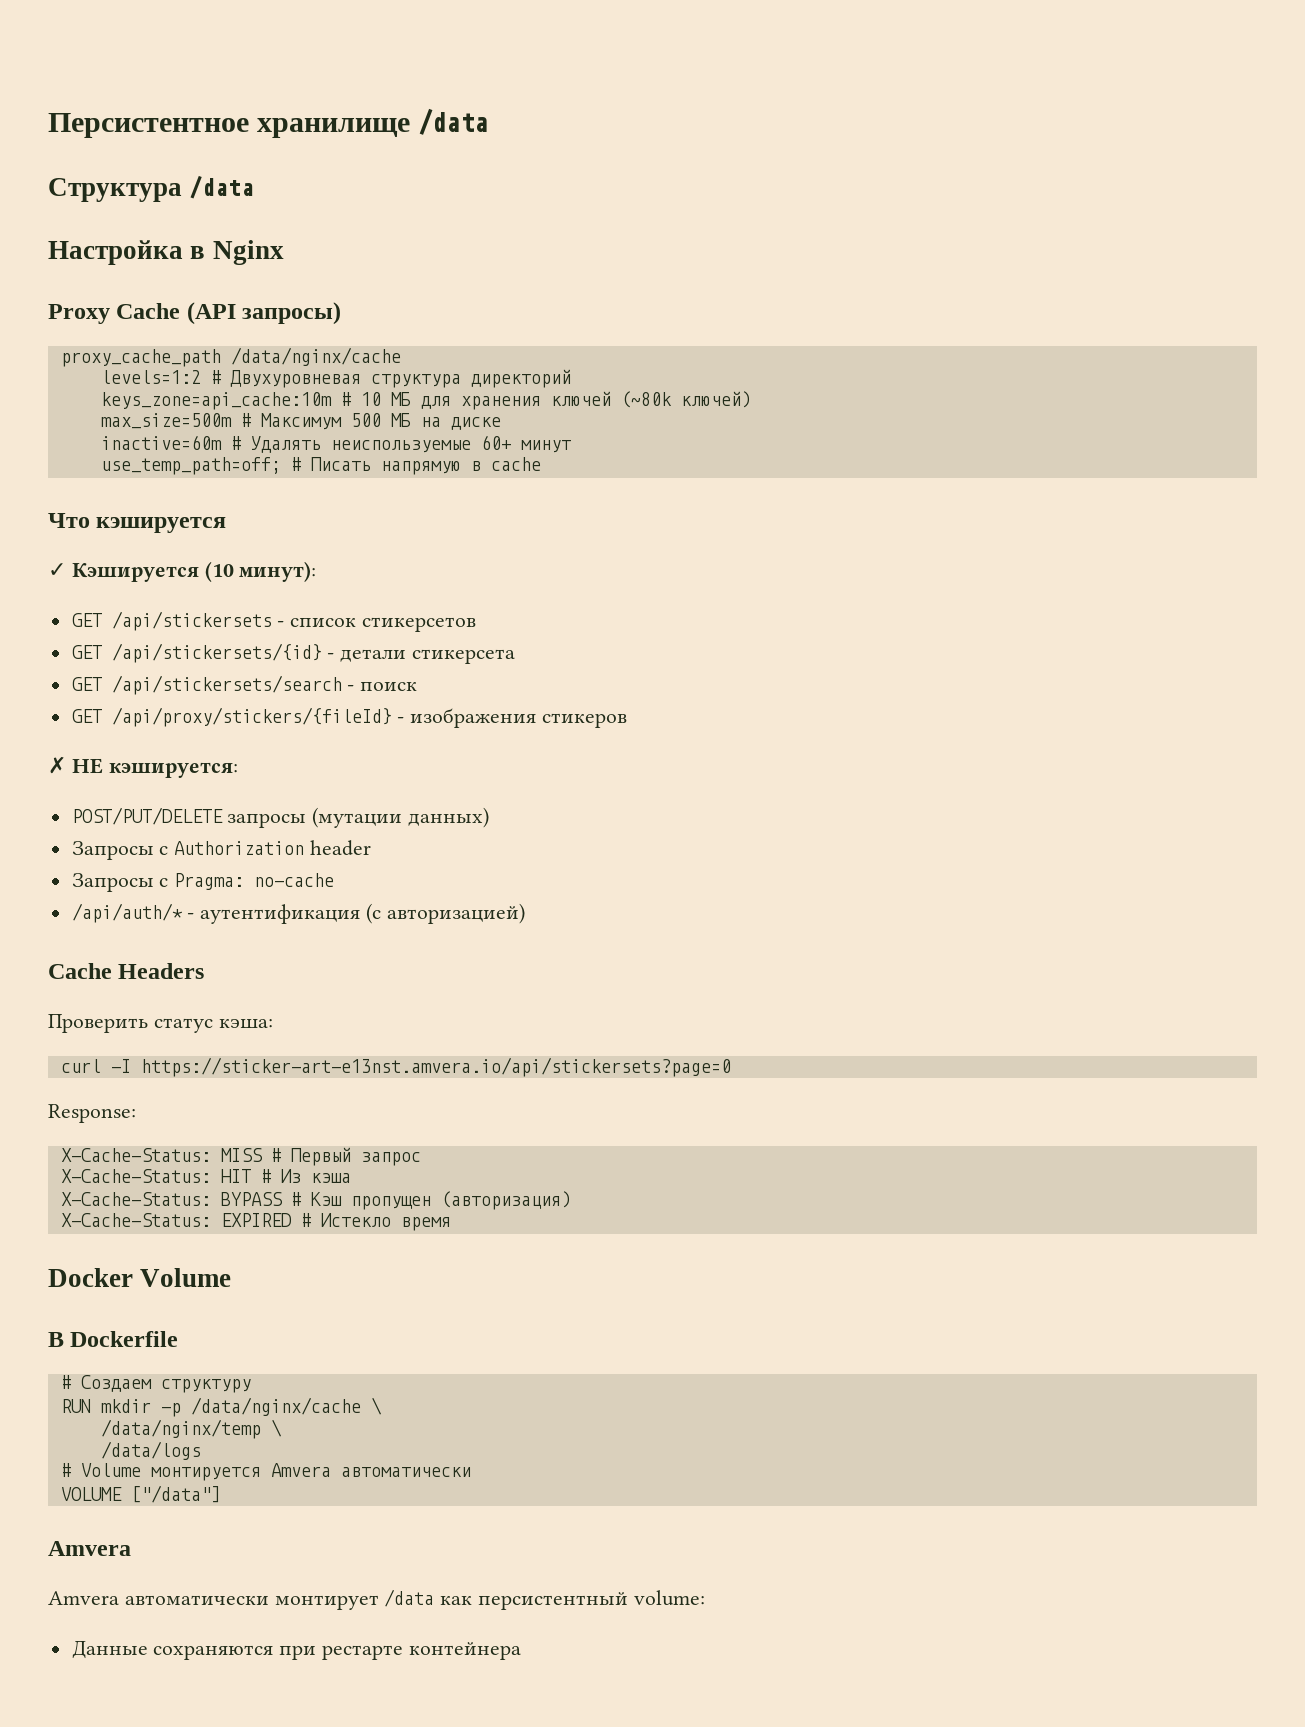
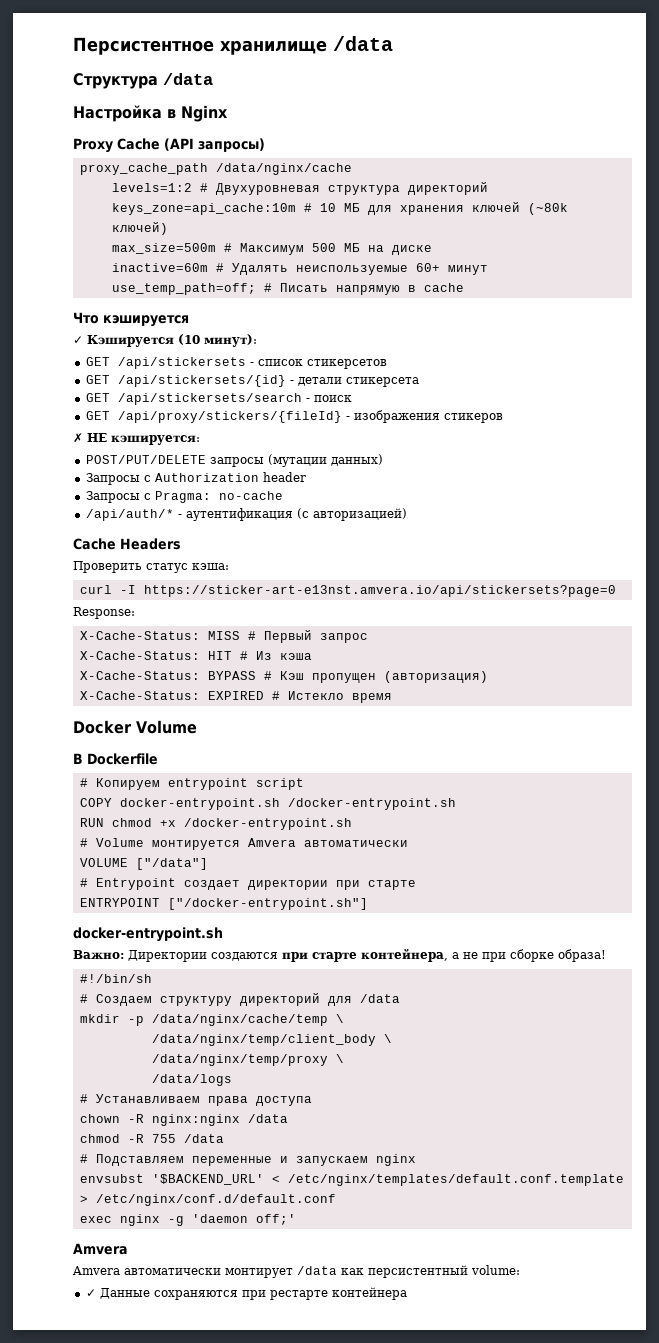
- # Создаем структуру
- RUN mkdir -p /data/nginx/cache \
- /data/nginx/temp \
- /data/logs
+ # Копируем entrypoint script
+ COPY docker-entrypoint.sh /docker-entrypoint.sh
+ RUN chmod +x /docker-entrypoint.sh
+ # Entrypoint создает директории при старте
+ ENTRYPOINT ["/docker-entrypoint.sh"]
+ docker-entrypoint.sh
+ Важно: Директории создаются при старте контейнера, а не при сборке образа!
+ #!/bin/sh
+ # Создаем структуру директорий для /data
+ mkdir -p /data/nginx/cache/temp \
+ /data/nginx/temp/client_body \
+ /data/nginx/temp/proxy \
+ /data/logs
+ # Устанавливаем права доступа
+ chown -R nginx:nginx /data
+ chmod -R 755 /data
+ # Подставляем переменные и запускаем nginx
+ envsubst '$BACKEND_URL' < /etc/nginx/templates/default.conf.template > /etc/nginx/conf.d/default.conf
+ exec nginx -g 'daemon off;'
- Данные сохраняются при рестарте контейнера
+ ✓ Данные сохраняются при рестарте контейнера

